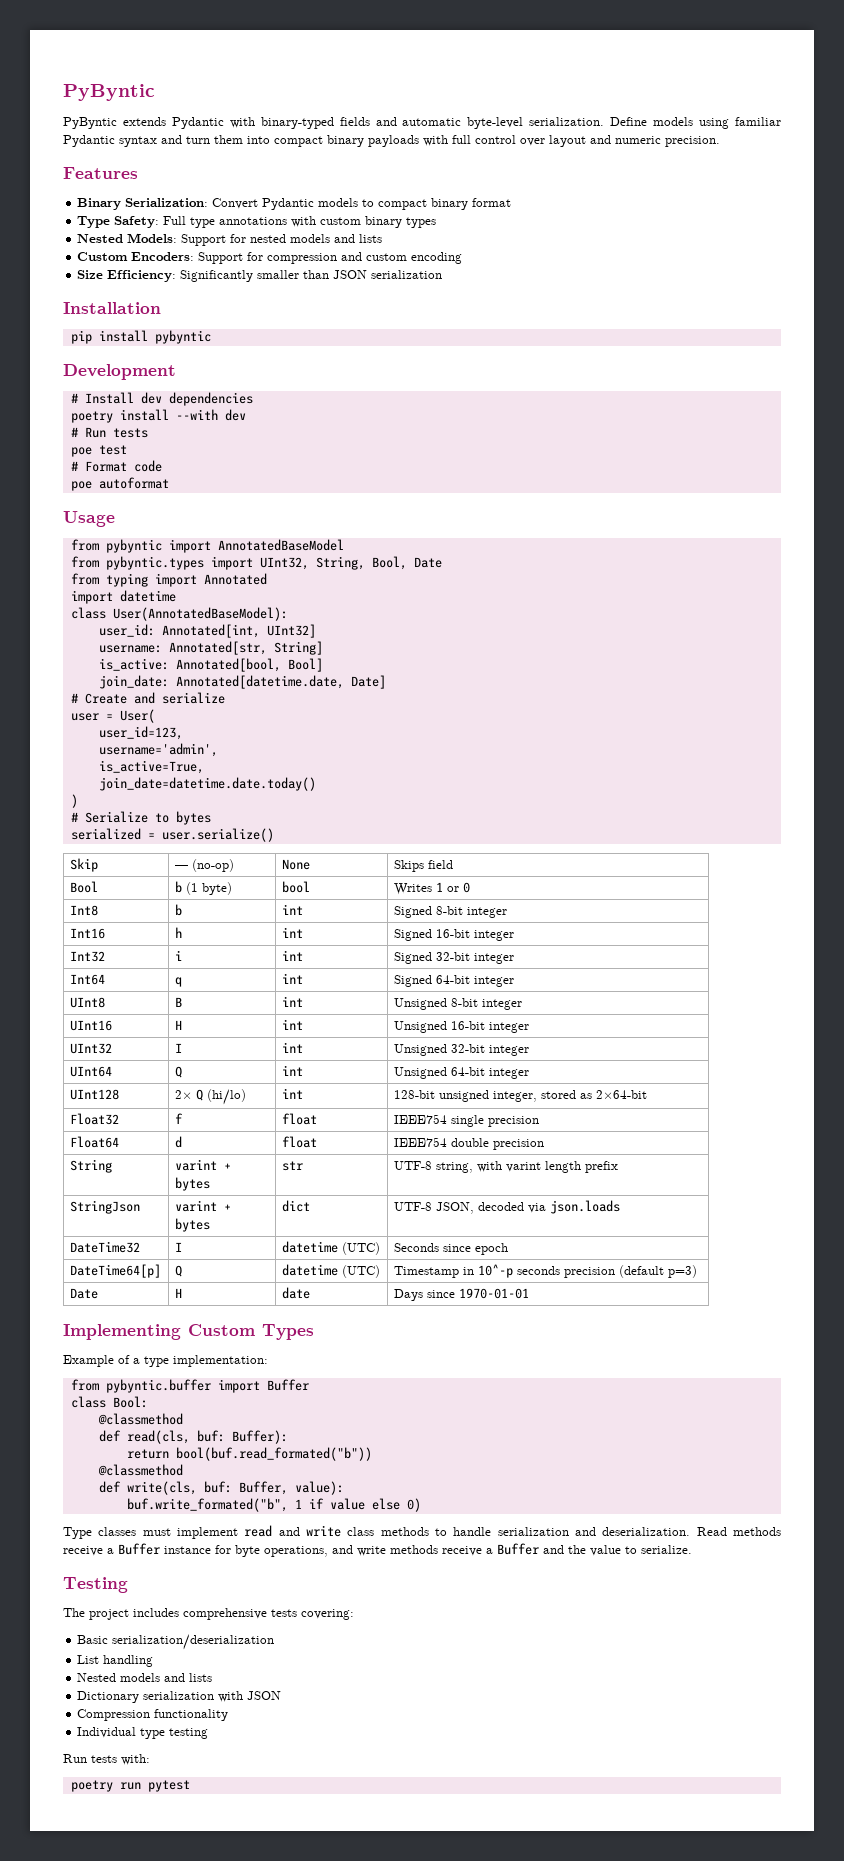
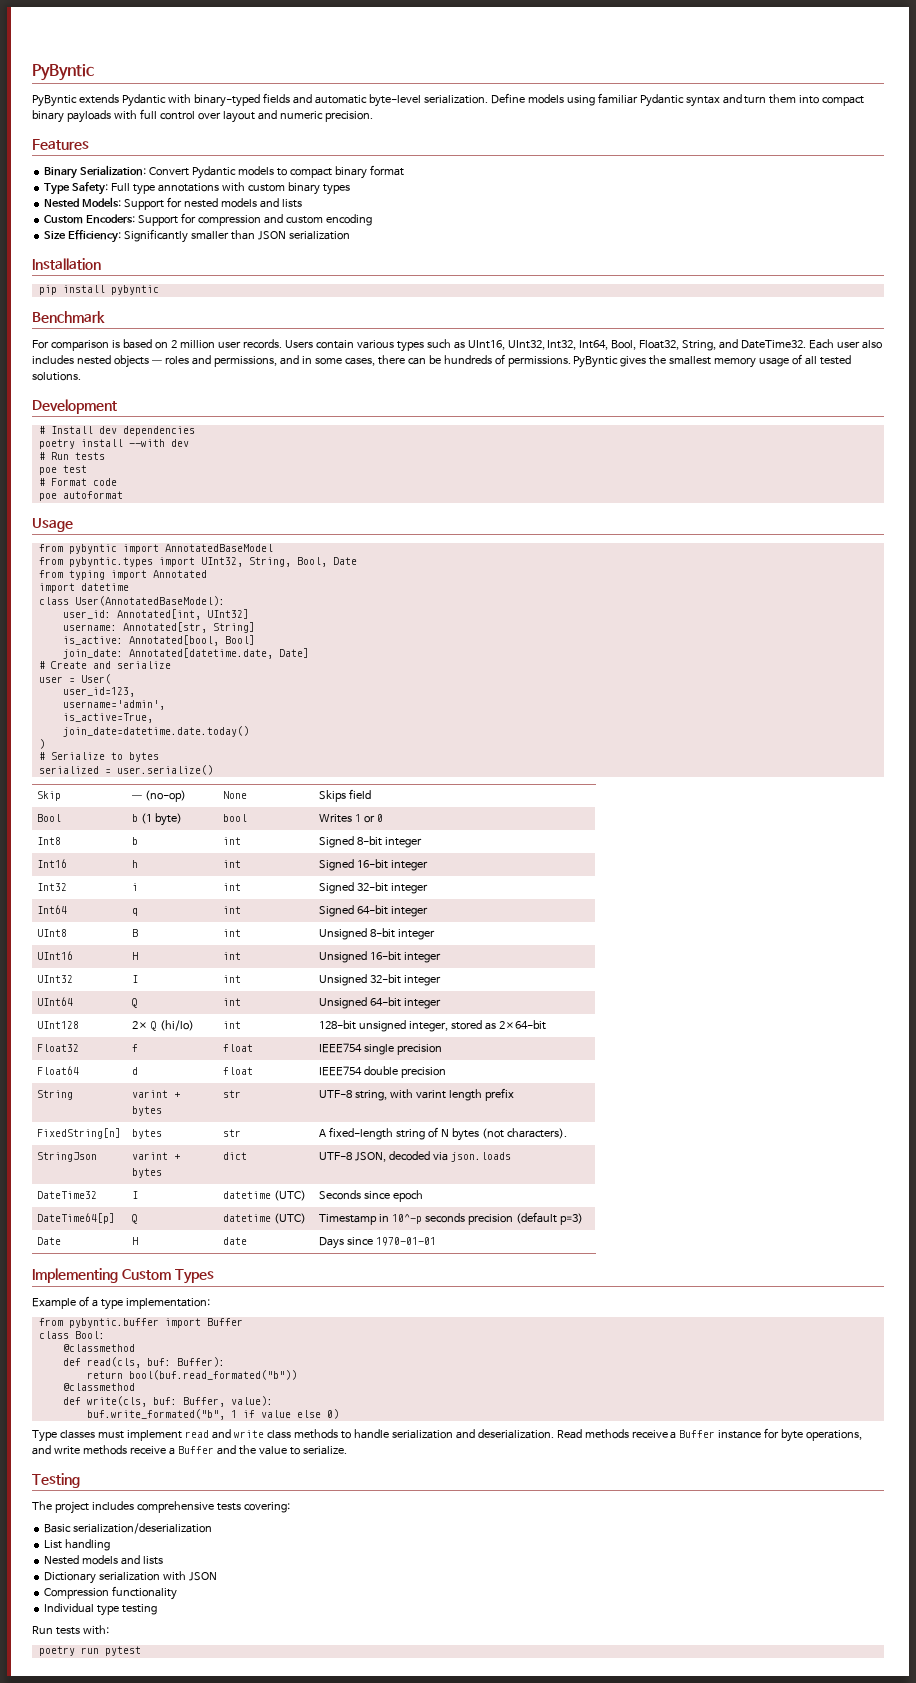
+ Benchmark
+ For comparison is based on 2 million user records. Users contain various types such as UInt16, UInt32, Int32, Int64, Bool, Float32, String, and DateTime32. Each user also includes nested objects — roles and permissions, and in some cases, there can be hundreds of permissions. PyByntic gives the smallest memory usage of all tested solutions.
+ FixedString[n] | bytes | str | A fixed-length string of N bytes (not characters).

